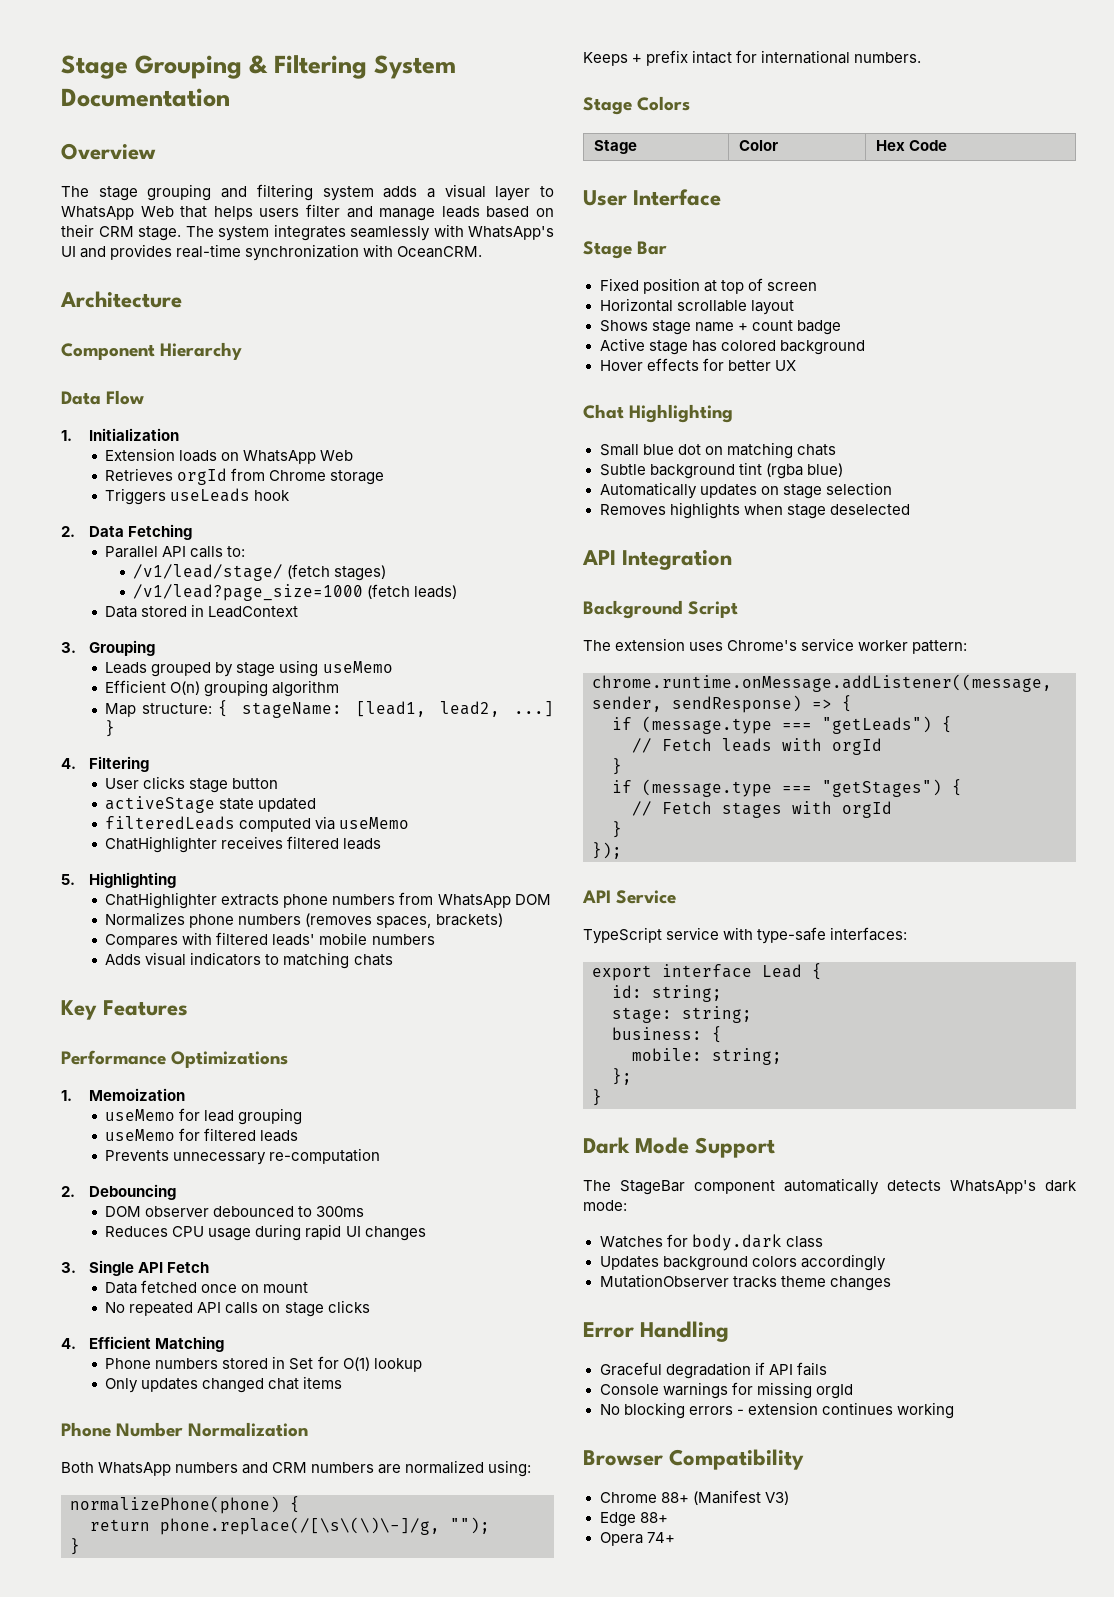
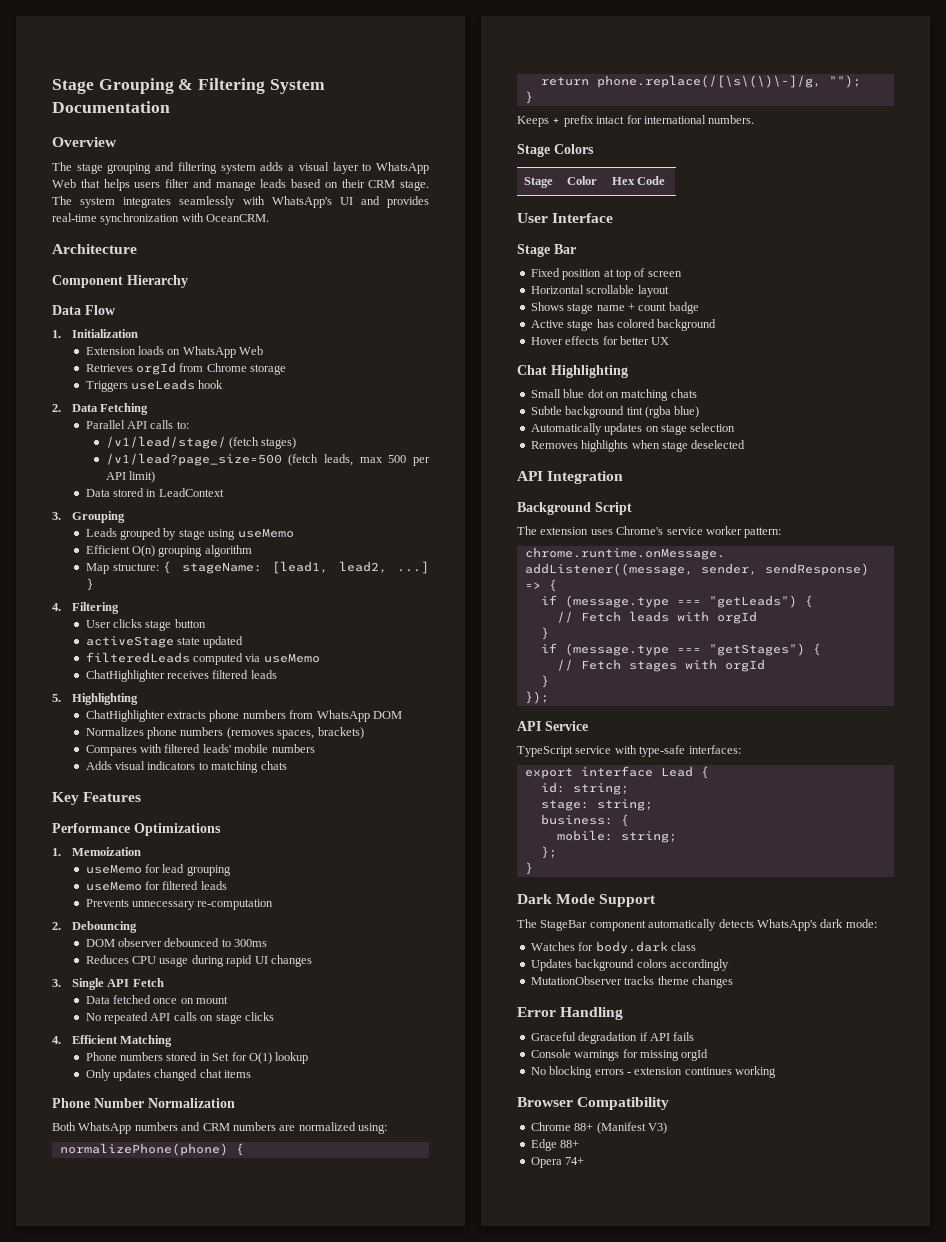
- /v1/lead?page_size=1000 (fetch leads)
+ /v1/lead?page_size=500 (fetch leads, max 500 per API limit)

